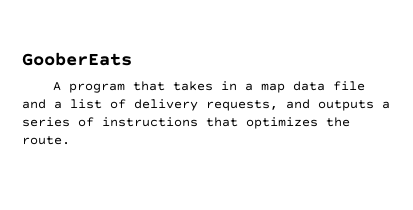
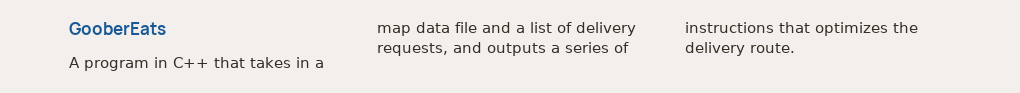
- A program that takes in a map data file and a list of delivery requests, and outputs a series of instructions that optimizes the route.
+ A program in C++ that takes in a map data file and a list of delivery requests, and outputs a series of instructions that optimizes the delivery route.

